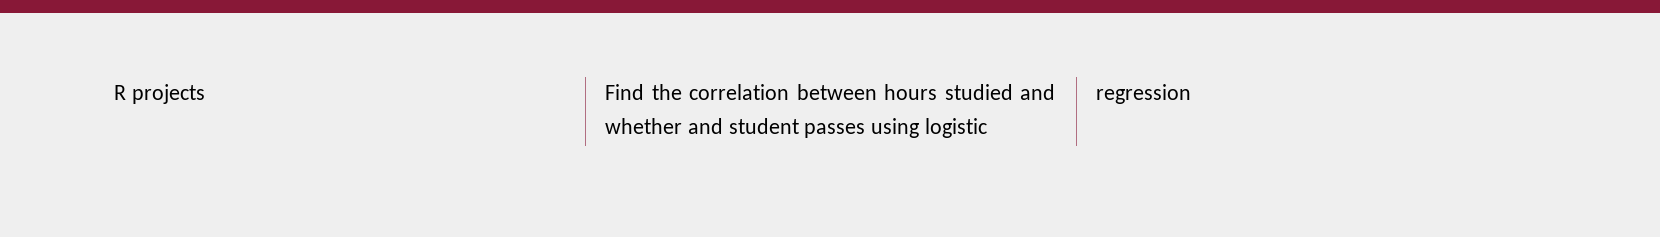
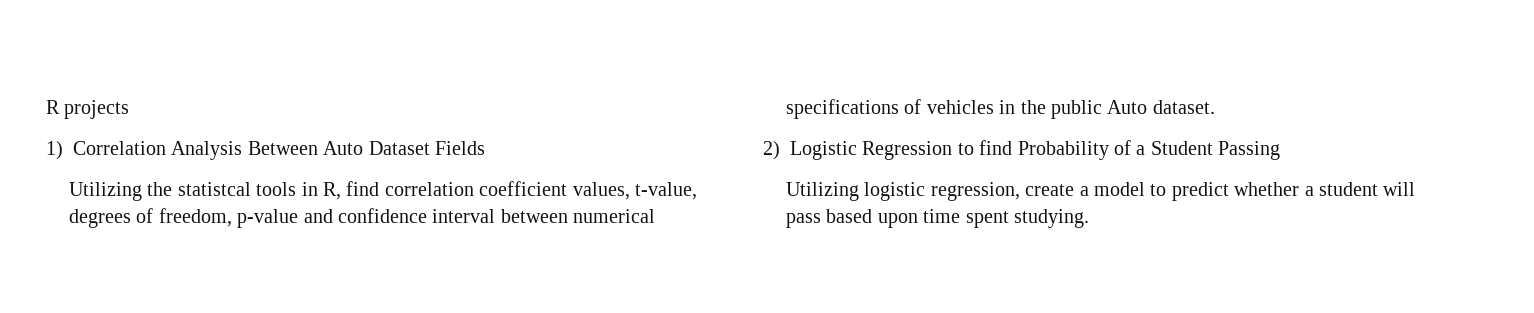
- Find the correlation between hours studied and whether and student passes using logistic regression
+ 1) Correlation Analysis Between Auto Dataset Fields
+ Utilizing the statistcal tools in R, find correlation coefficient values, t-value, degrees of freedom, p-value and confidence interval between numerical specifications of vehicles in the public Auto dataset.
+ 2) Logistic Regression to find Probability of a Student Passing
+ Utilizing logistic regression, create a model to predict whether a student will pass based upon time spent studying.

